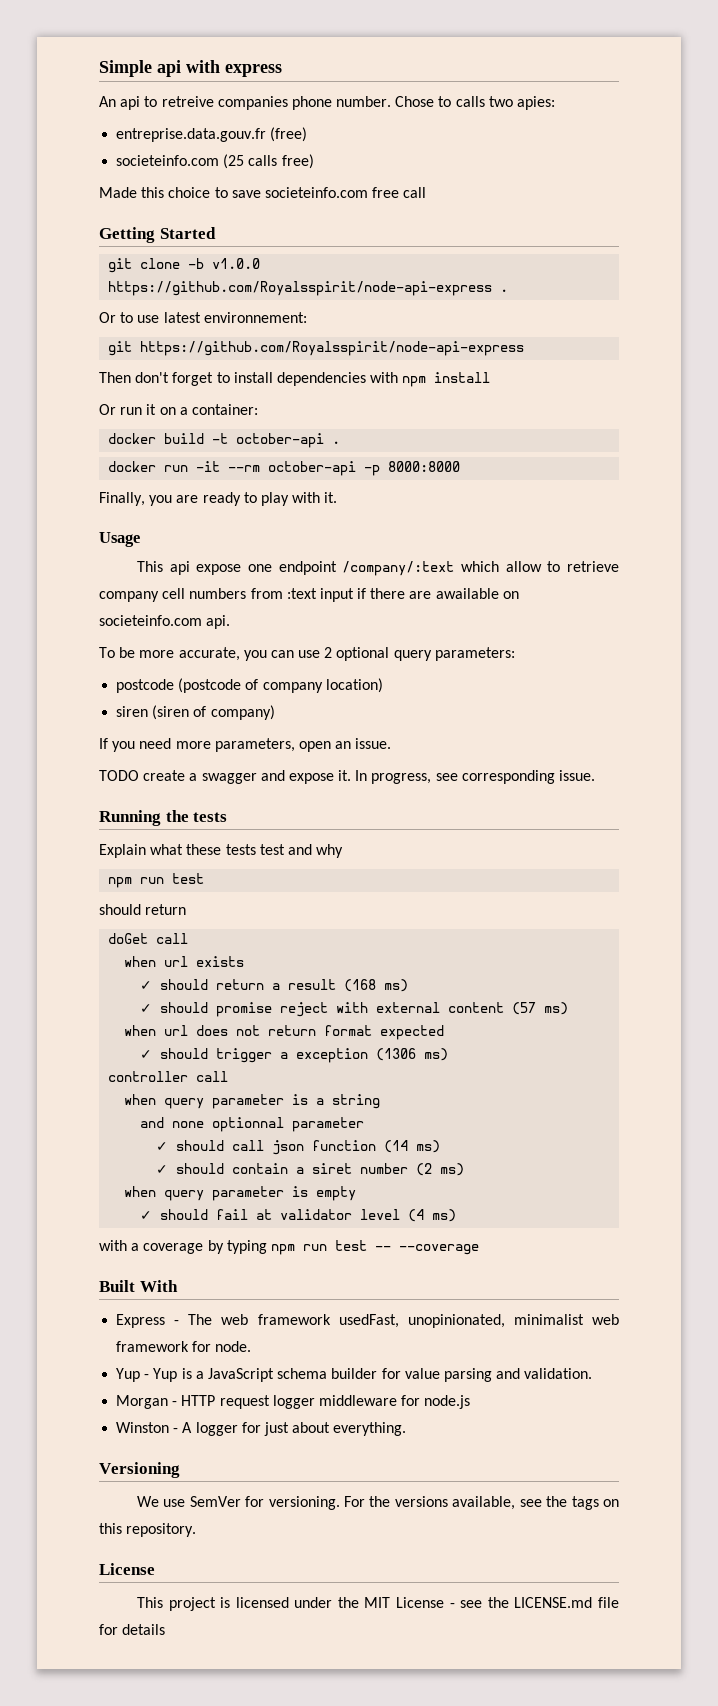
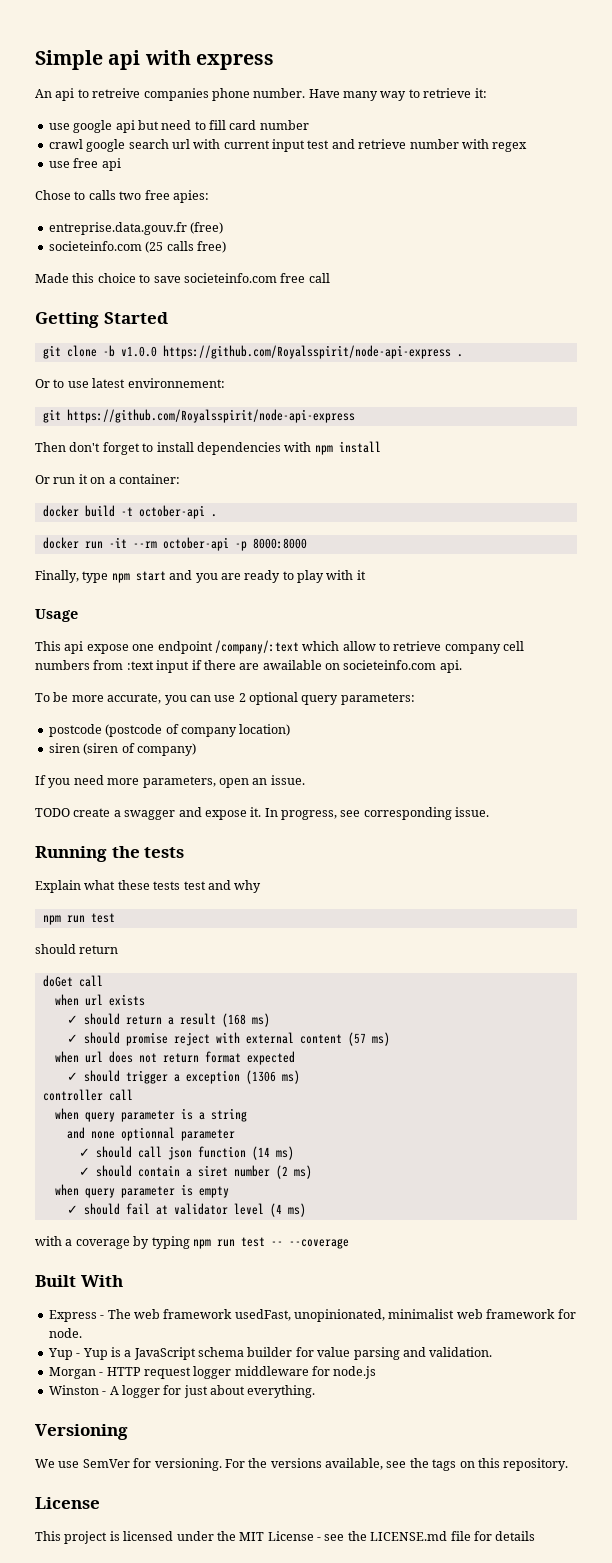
- An api to retreive companies phone number. Chose to calls two apies:
+ An api to retreive companies phone number. Have many way to retrieve it:
+ use google api but need to fill card number
+ crawl google search url with current input test and retrieve number with regex
+ use free api
+ Chose to calls two free apies:
- Finally, you are ready to play with it.
+ Finally, type npm start and you are ready to play with it

